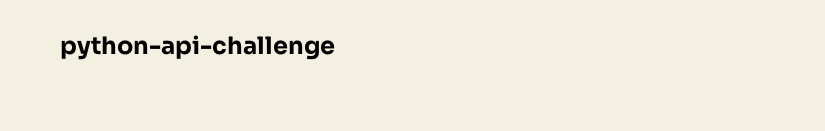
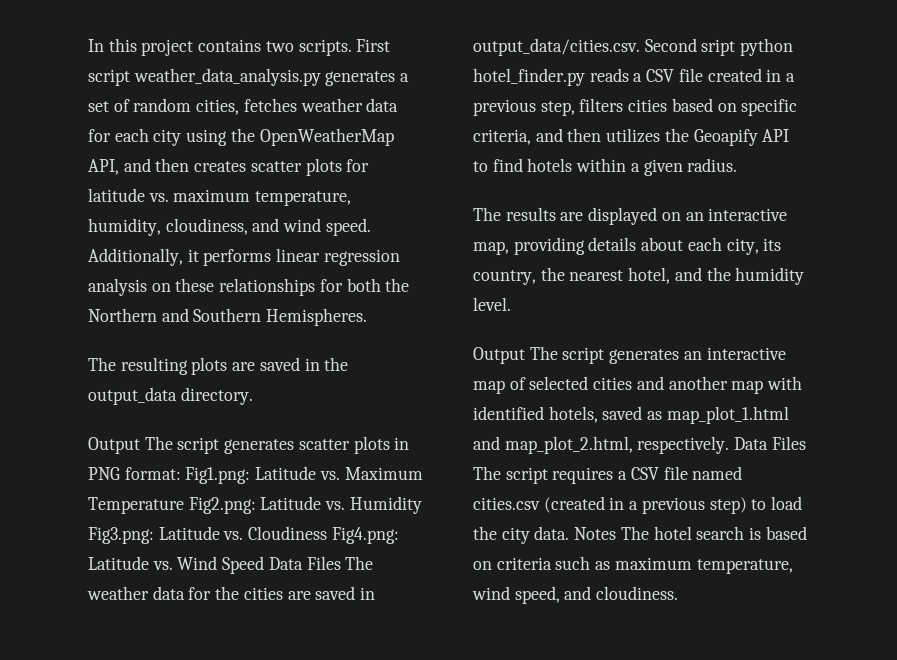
- python-api-challenge
+ In this project contains two scripts. First script weather_data_analysis.py generates a set of random cities, fetches weather data for each city using the OpenWeatherMap API, and then creates scatter plots for latitude vs. maximum temperature, humidity, cloudiness, and wind speed. Additionally, it performs linear regression analysis on these relationships for both the Northern and Southern Hemispheres.
+ The resulting plots are saved in the output_data directory.
+ Output The script generates scatter plots in PNG format: Fig1.png: Latitude vs. Maximum Temperature Fig2.png: Latitude vs. Humidity Fig3.png: Latitude vs. Cloudiness Fig4.png: Latitude vs. Wind Speed Data Files The weather data for the cities are saved in output_data/cities.csv. Second sript python hotel_finder.py reads a CSV file created in a previous step, filters cities based on specific criteria, and then utilizes the Geoapify API to find hotels within a given radius.
+ The results are displayed on an interactive map, providing details about each city, its country, the nearest hotel, and the humidity level.
+ Output The script generates an interactive map of selected cities and another map with identified hotels, saved as map_plot_1.html and map_plot_2.html, respectively. Data Files The script requires a CSV file named cities.csv (created in a previous step) to load the city data. Notes The hotel search is based on criteria such as maximum temperature, wind speed, and cloudiness.

